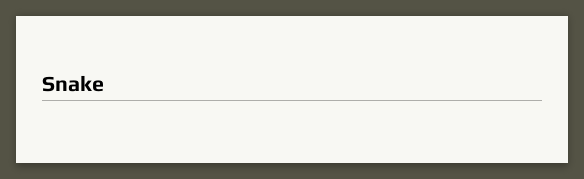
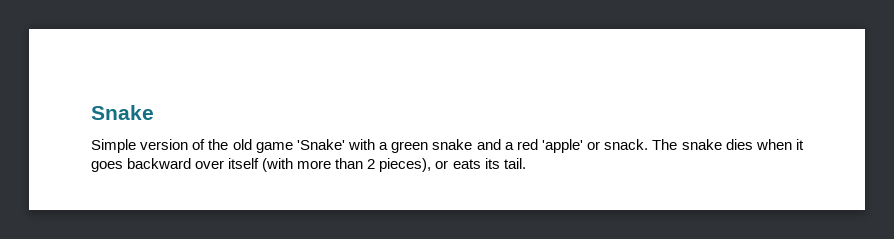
+ Simple version of the old game 'Snake' with a green snake and a red 'apple' or snack. The snake dies when it goes backward over itself (with more than 2 pieces), or eats its tail.

